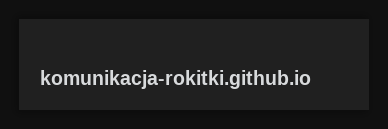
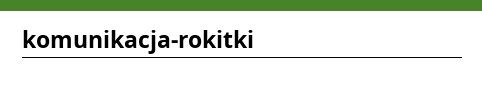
- komunikacja-rokitki.github.io
+ komunikacja-rokitki

